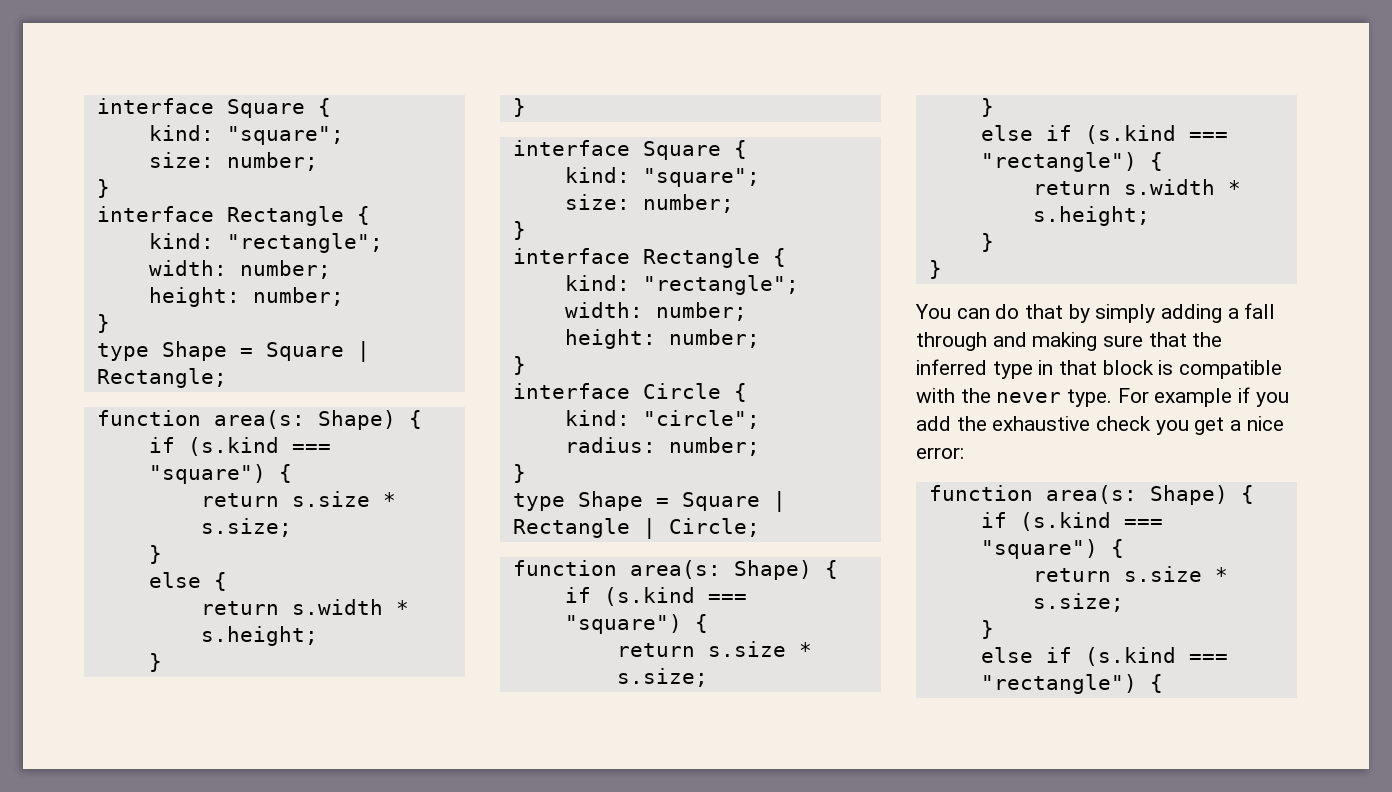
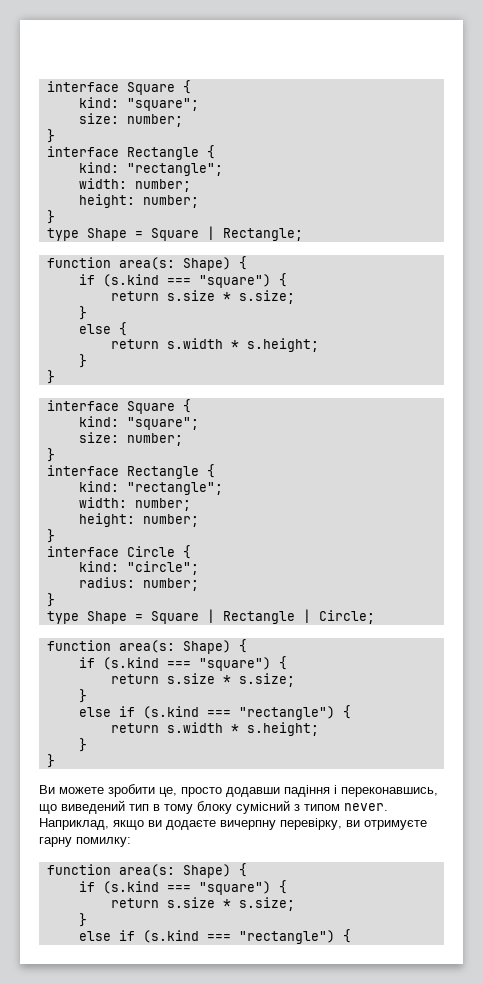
- You can do that by simply adding a fall through and making sure that the inferred type in that block is compatible with the never type. For example if you add the exhaustive check you get a nice error:
+ Ви можете зробити це, просто додавши падіння і переконавшись, що виведений тип в тому блоку сумісний з типом never. Наприклад, якщо ви додаєте вичерпну перевірку, ви отримуєте гарну помилку:

